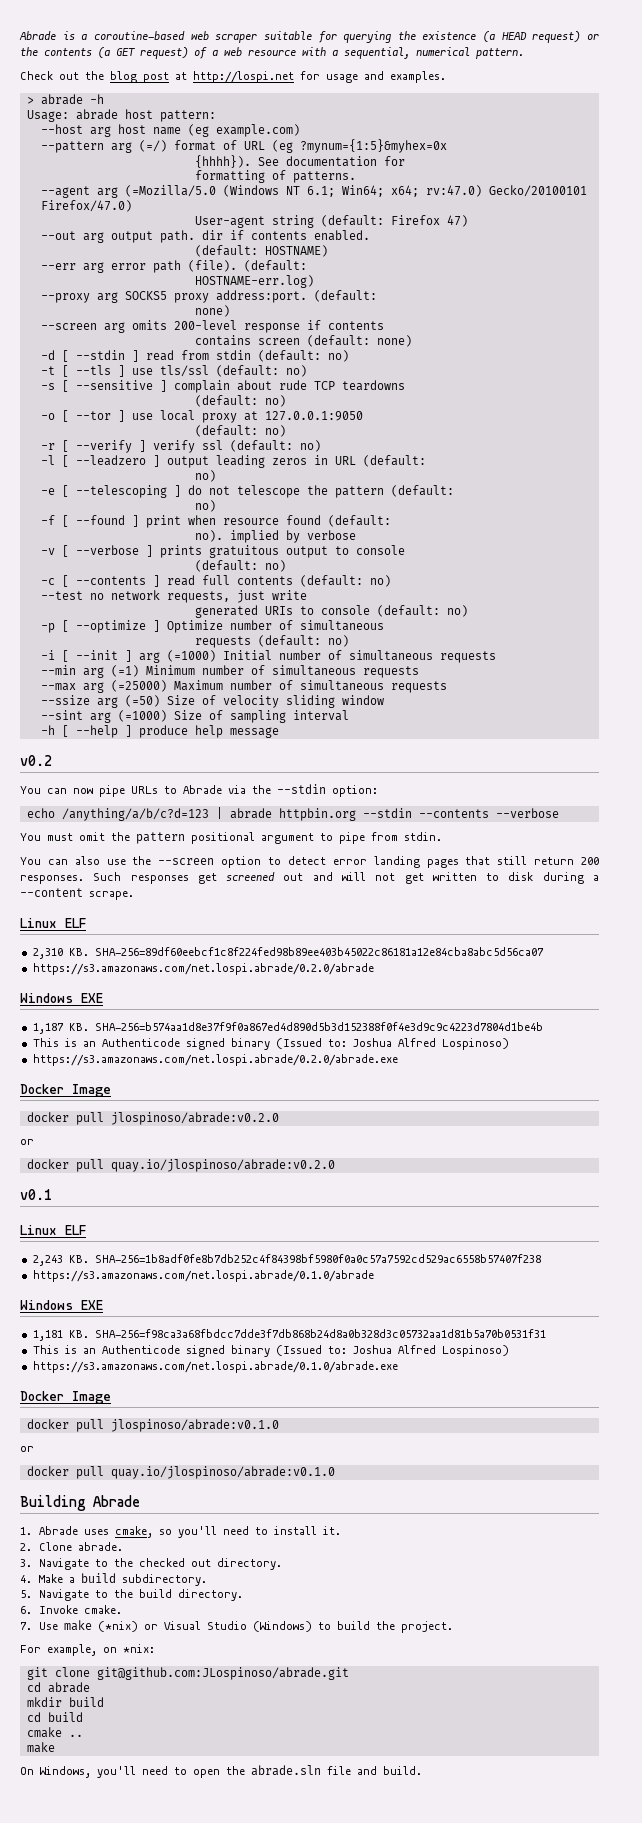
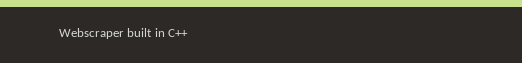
- Abrade is a coroutine-based web scraper suitable for querying the existence (a HEAD request) or the contents (a GET request) of a web resource with a sequential, numerical pattern.
- Check out the blog post at http://lospi.net for usage and examples.
- > abrade -h
- Usage: abrade host pattern:
- --host arg host name (eg example.com)
- --pattern arg (=/) format of URL (eg ?mynum={1:5}&myhex=0x
- {hhhh}). See documentation for
- formatting of patterns.
- --agent arg (=Mozilla/5.0 (Windows NT 6.1; Win64; x64; rv:47.0) Gecko/20100101 Firefox/47.0)
- User-agent string (default: Firefox 47)
- --out arg output path. dir if contents enabled.
- (default: HOSTNAME)
- --err arg error path (file). (default:
- HOSTNAME-err.log)
- --proxy arg SOCKS5 proxy address:port. (default:
- none)
- --screen arg omits 200-level response if contents
- contains screen (default: none)
- -d [ --stdin ] read from stdin (default: no)
- -t [ --tls ] use tls/ssl (default: no)
- -s [ --sensitive ] complain about rude TCP teardowns
- (default: no)
- -o [ --tor ] use local proxy at 127.0.0.1:9050
- (default: no)
- -r [ --verify ] verify ssl (default: no)
- -l [ --leadzero ] output leading zeros in URL (default:
- no)
- -e [ --telescoping ] do not telescope the pattern (default:
- no)
- -f [ --found ] print when resource found (default:
- no). implied by verbose
- -v [ --verbose ] prints gratuitous output to console
- (default: no)
- -c [ --contents ] read full contents (default: no)
- --test no network requests, just write
- generated URIs to console (default: no)
- -p [ --optimize ] Optimize number of simultaneous
- requests (default: no)
- -i [ --init ] arg (=1000) Initial number of simultaneous requests
- --min arg (=1) Minimum number of simultaneous requests
- --max arg (=25000) Maximum number of simultaneous requests
- --ssize arg (=50) Size of velocity sliding window
- --sint arg (=1000) Size of sampling interval
- -h [ --help ] produce help message
- v0.2
- You can now pipe URLs to Abrade via the --stdin option:
- echo /anything/a/b/c?d=123 | abrade httpbin.org --stdin --contents --verbose
- You must omit the pattern positional argument to pipe from stdin.
- You can also use the --screen option to detect error landing pages that still return 200 responses. Such responses get screened out and will not get written to disk during a --content scrape.
- Linux ELF
- 2,310 KB. SHA-256=89df60eebcf1c8f224fed98b89ee403b45022c86181a12e84cba8abc5d56ca07
- https://s3.amazonaws.com/net.lospi.abrade/0.2.0/abrade
- Windows EXE
- 1,187 KB. SHA-256=b574aa1d8e37f9f0a867ed4d890d5b3d152388f0f4e3d9c9c4223d7804d1be4b
- This is an Authenticode signed binary (Issued to: Joshua Alfred Lospinoso)
- https://s3.amazonaws.com/net.lospi.abrade/0.2.0/abrade.exe
- Docker Image
- docker pull jlospinoso/abrade:v0.2.0
- or
- docker pull quay.io/jlospinoso/abrade:v0.2.0
- v0.1
- Linux ELF
- 2,243 KB. SHA-256=1b8adf0fe8b7db252c4f84398bf5980f0a0c57a7592cd529ac6558b57407f238
- https://s3.amazonaws.com/net.lospi.abrade/0.1.0/abrade
- Windows EXE
- 1,181 KB. SHA-256=f98ca3a68fbdcc7dde3f7db868b24d8a0b328d3c05732aa1d81b5a70b0531f31
- This is an Authenticode signed binary (Issued to: Joshua Alfred Lospinoso)
- https://s3.amazonaws.com/net.lospi.abrade/0.1.0/abrade.exe
- Docker Image
- docker pull jlospinoso/abrade:v0.1.0
- or
- docker pull quay.io/jlospinoso/abrade:v0.1.0
- Building Abrade
- 1. Abrade uses cmake, so you'll need to install it.
- 2. Clone abrade.
- 3. Navigate to the checked out directory.
- 4. Make a build subdirectory.
- 5. Navigate to the build directory.
- 6. Invoke cmake.
- 7. Use make (*nix) or Visual Studio (Windows) to build the project.
- For example, on *nix:
- git clone git@github.com:JLospinoso/abrade.git
- cd abrade
- mkdir build
- cd build
- cmake ..
- make
- On Windows, you'll need to open the abrade.sln file and build.
+ Webscraper built in C++

